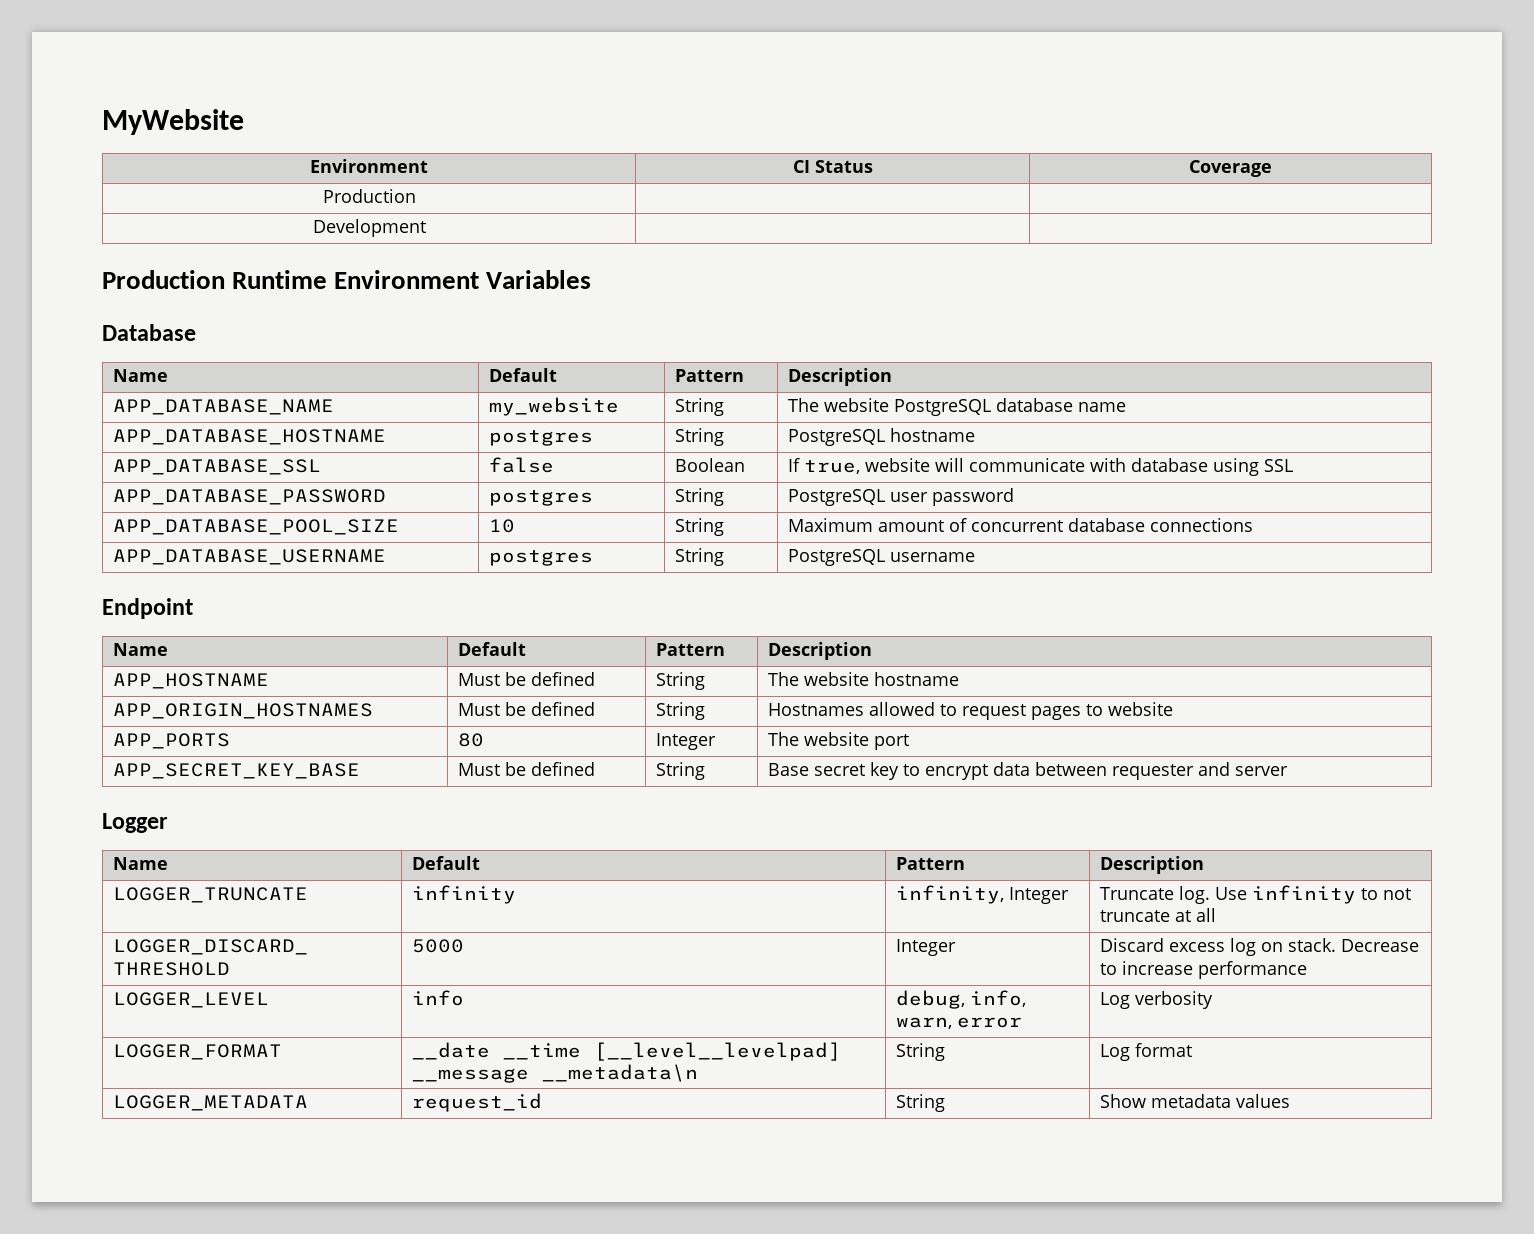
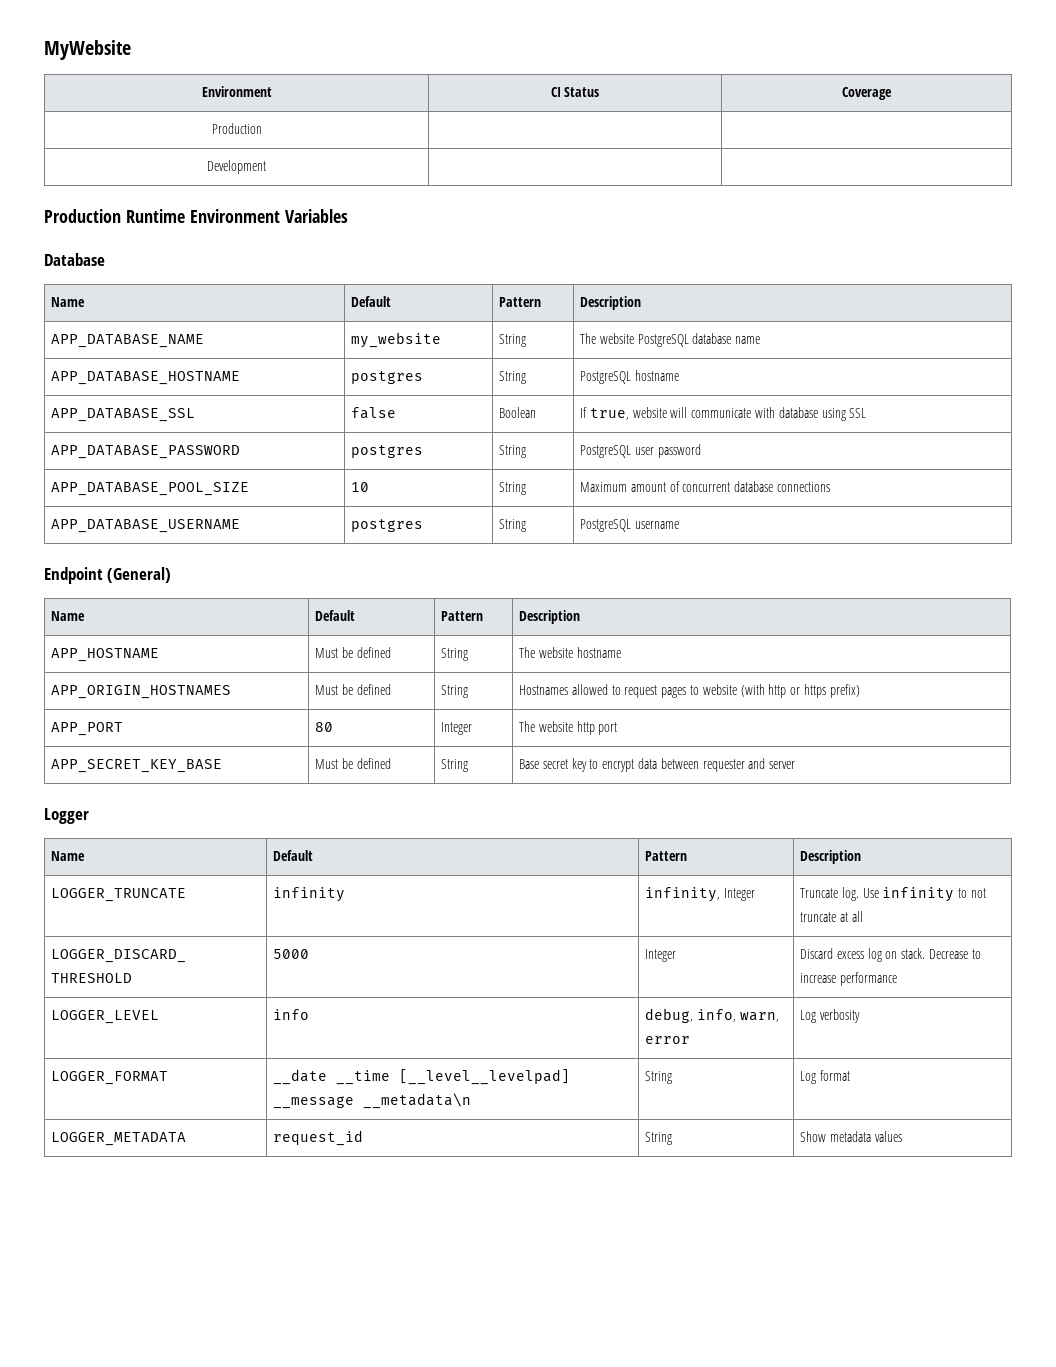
- Endpoint
+ Endpoint (General)
- APP_ORIGIN_HOSTNAMES | Must be defined | String | Hostnames allowed to request pages to website
- APP_PORTS | 80 | Integer | The website port
+ APP_ORIGIN_HOSTNAMES | Must be defined | String | Hostnames allowed to request pages to website (with http or https prefix)
+ APP_PORT | 80 | Integer | The website http port

